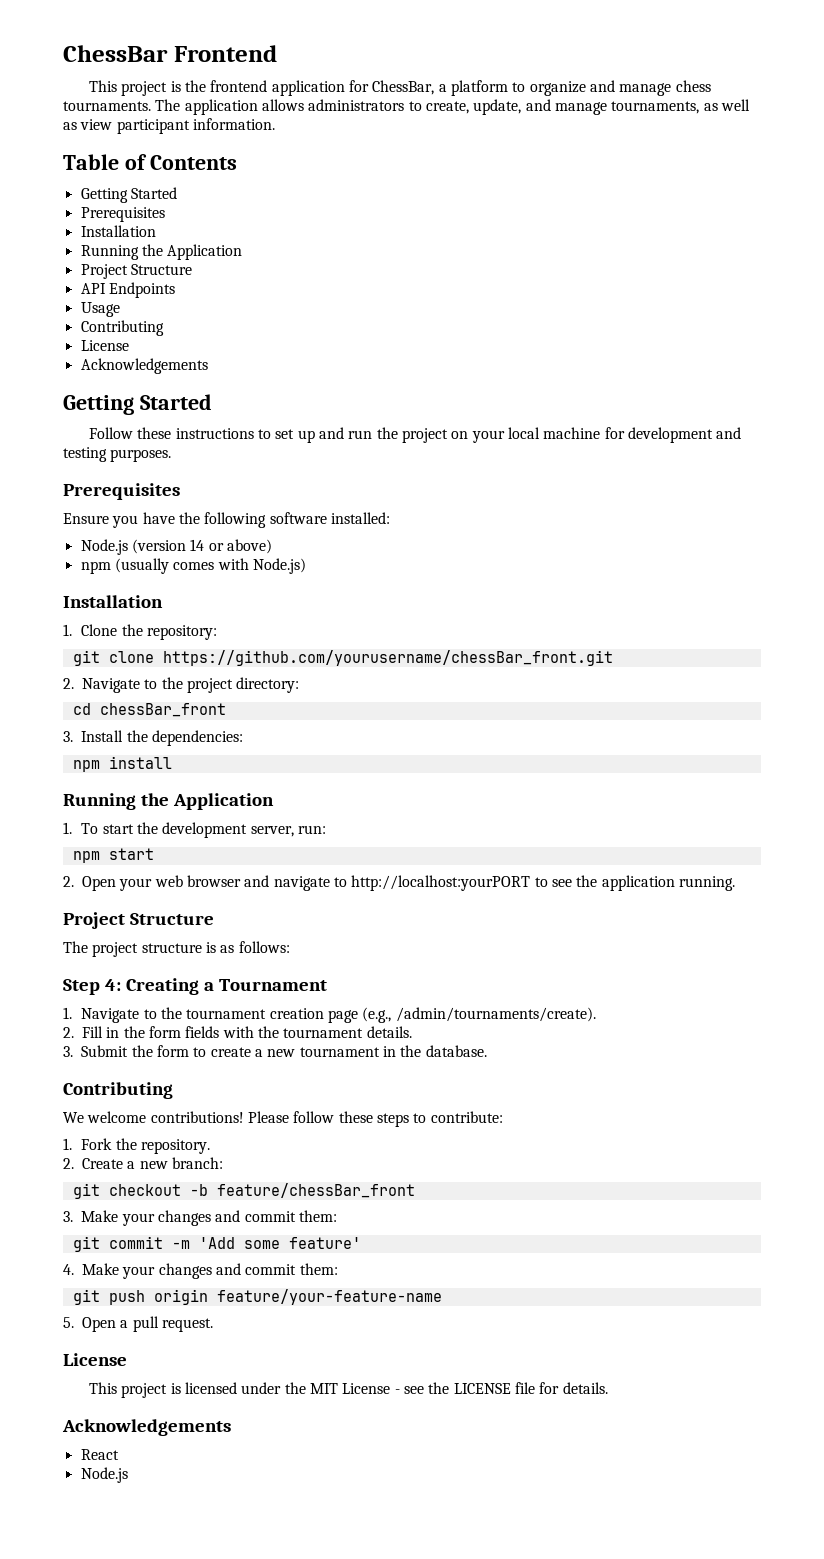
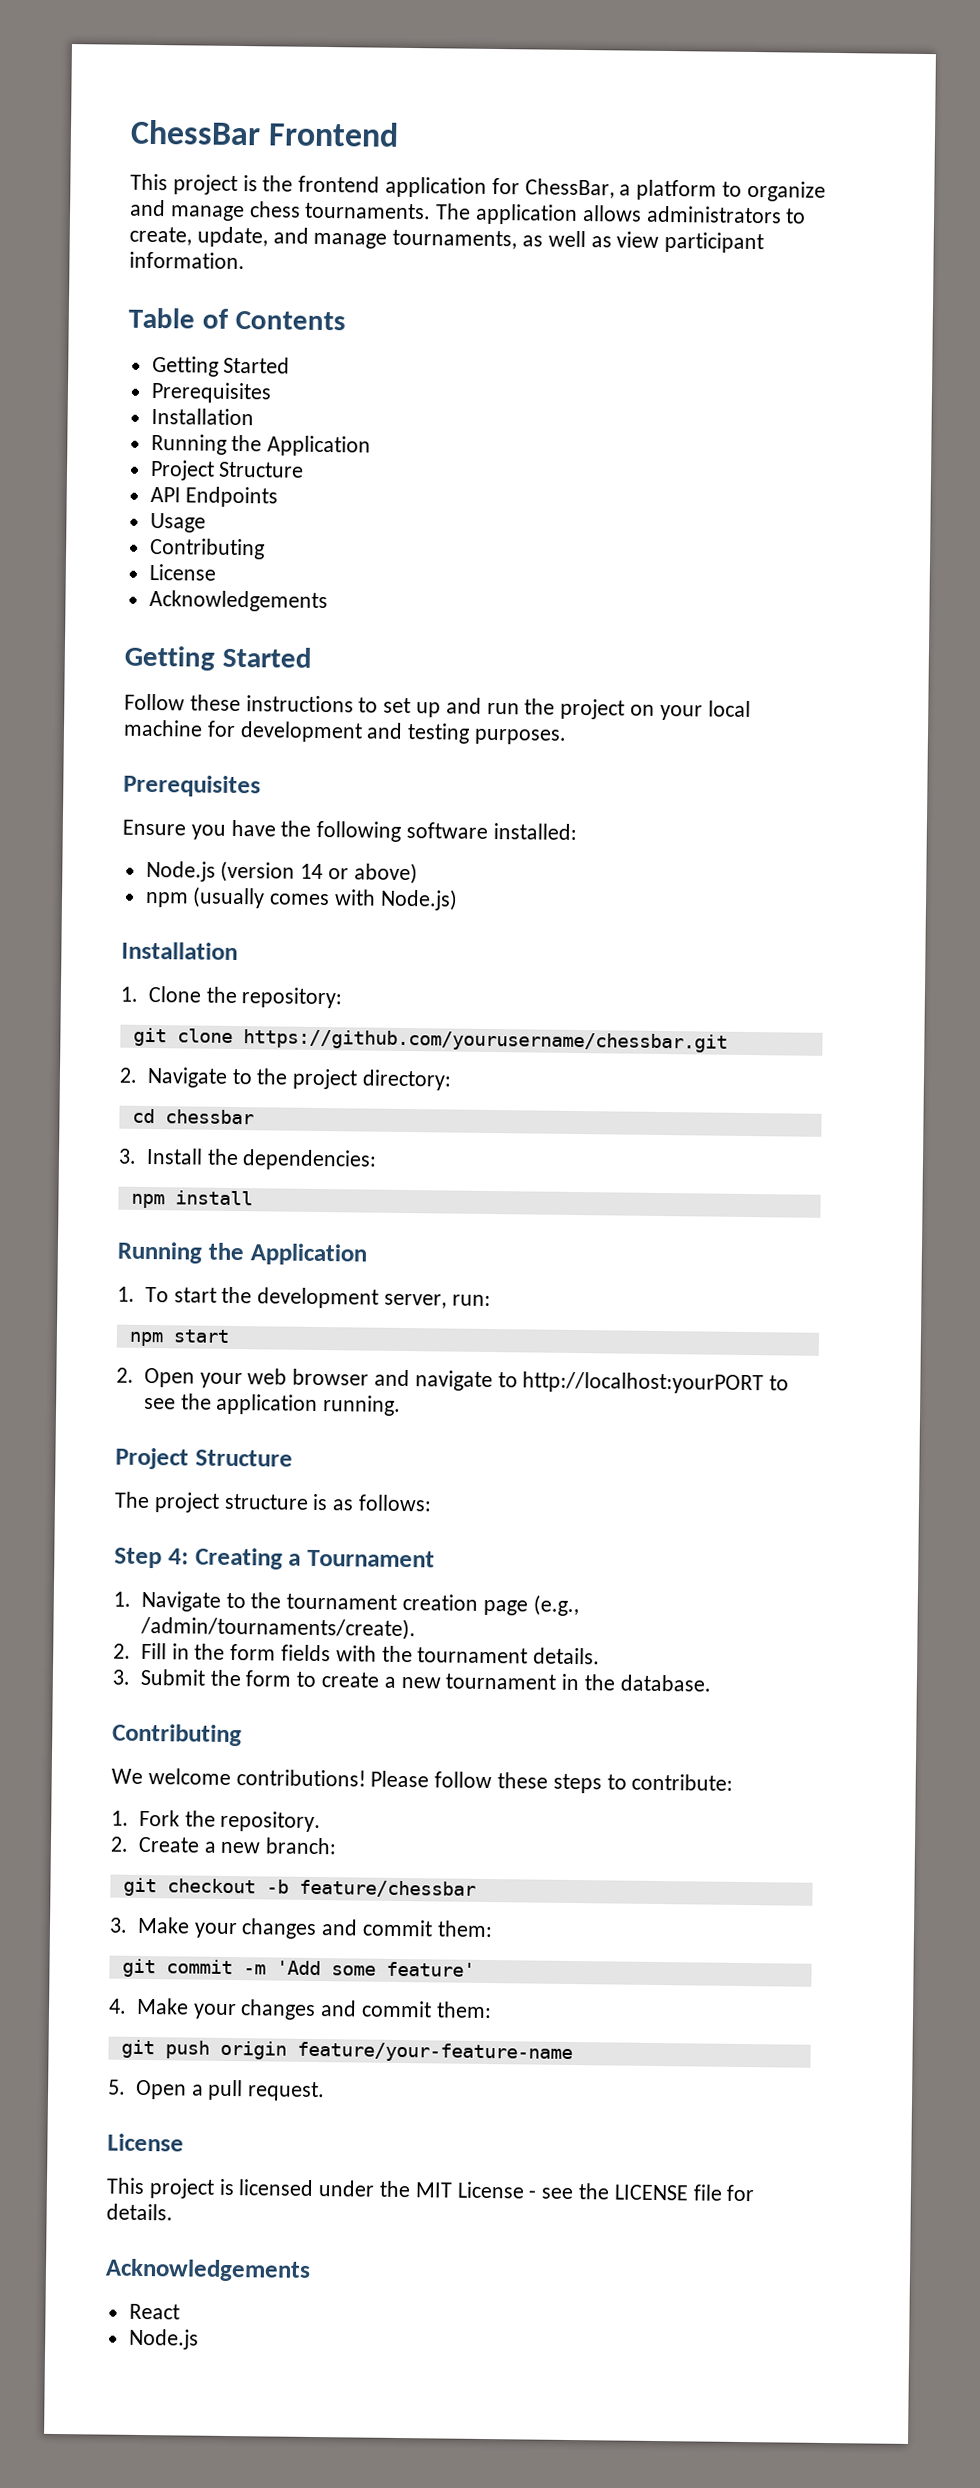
- git clone https://github.com/yourusername/chessBar_front.git
+ git clone https://github.com/yourusername/chessbar.git
- cd chessBar_front
+ cd chessbar
- git checkout -b feature/chessBar_front
+ git checkout -b feature/chessbar

